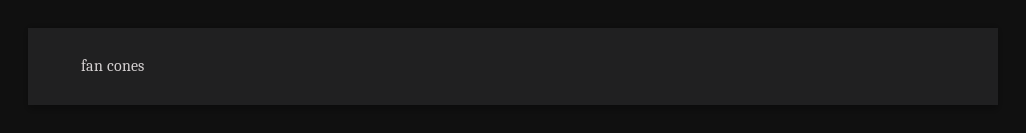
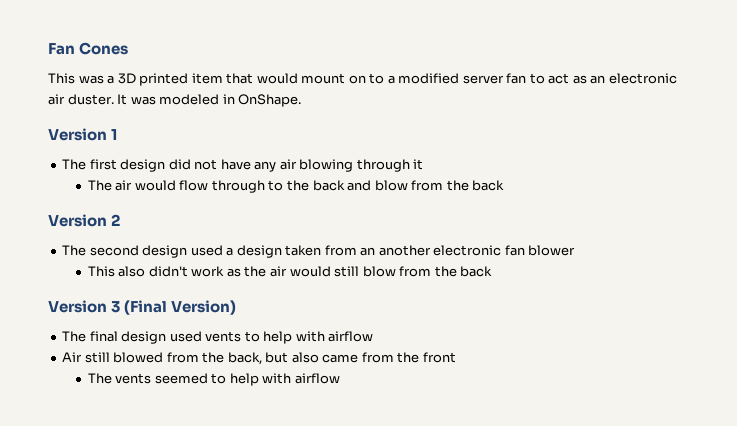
- fan cones
+ Fan Cones
+ This was a 3D printed item that would mount on to a modified server fan to act as an electronic air duster. It was modeled in OnShape.
+ Version 1
+ The first design did not have any air blowing through it
+ The air would flow through to the back and blow from the back
+ Version 2
+ The second design used a design taken from an another electronic fan blower
+ This also didn't work as the air would still blow from the back
+ Version 3 (Final Version)
+ The final design used vents to help with airflow
+ Air still blowed from the back, but also came from the front
+ The vents seemed to help with airflow

